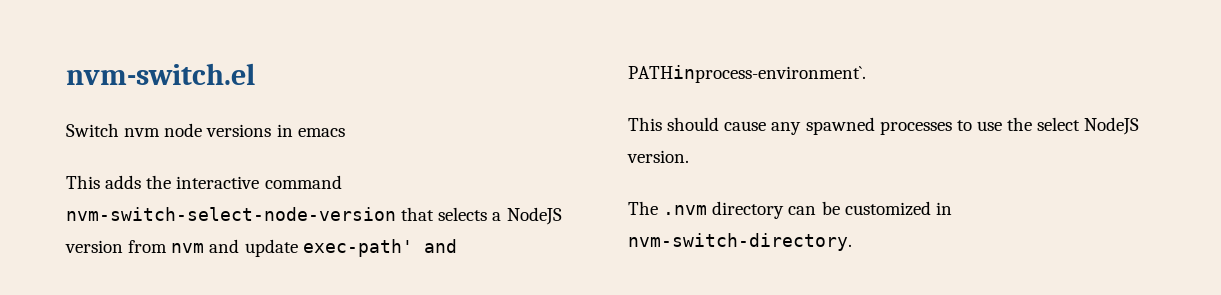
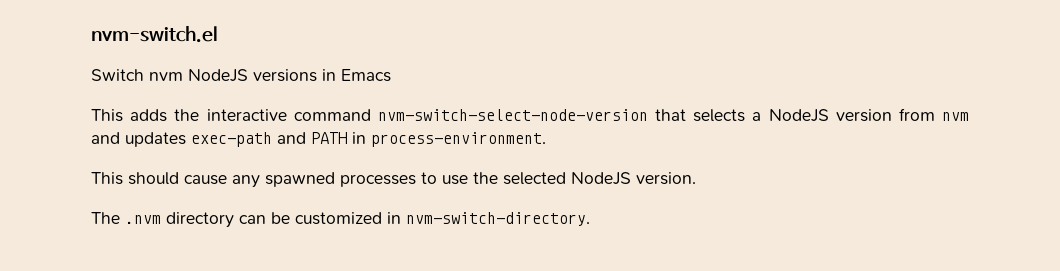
- Switch nvm node versions in emacs
+ Switch nvm NodeJS versions in Emacs
- This adds the interactive command nvm-switch-select-node-version that selects a NodeJS version from nvm and update exec-path' and PATHinprocess-environment`.
+ This adds the interactive command nvm-switch-select-node-version that selects a NodeJS version from nvm and updates exec-path and PATH in process-environment.
- This should cause any spawned processes to use the select NodeJS version.
+ This should cause any spawned processes to use the selected NodeJS version.

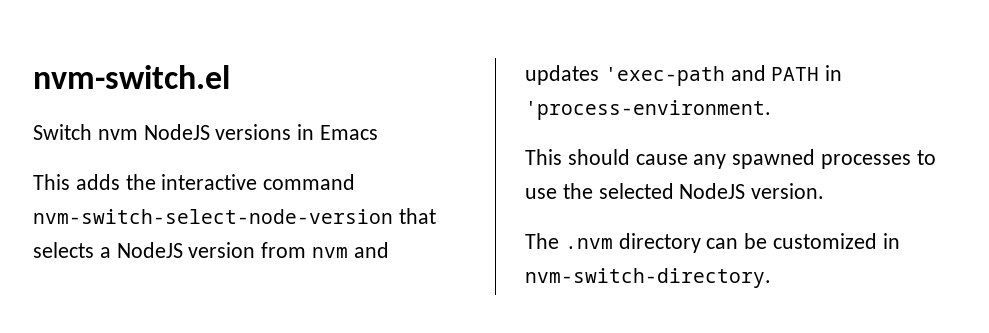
- This adds the interactive command nvm-switch-select-node-version that selects a NodeJS version from nvm and updates exec-path and PATH in process-environment.
+ This adds the interactive command nvm-switch-select-node-version that selects a NodeJS version from nvm and updates 'exec-path and PATH in 'process-environment.

